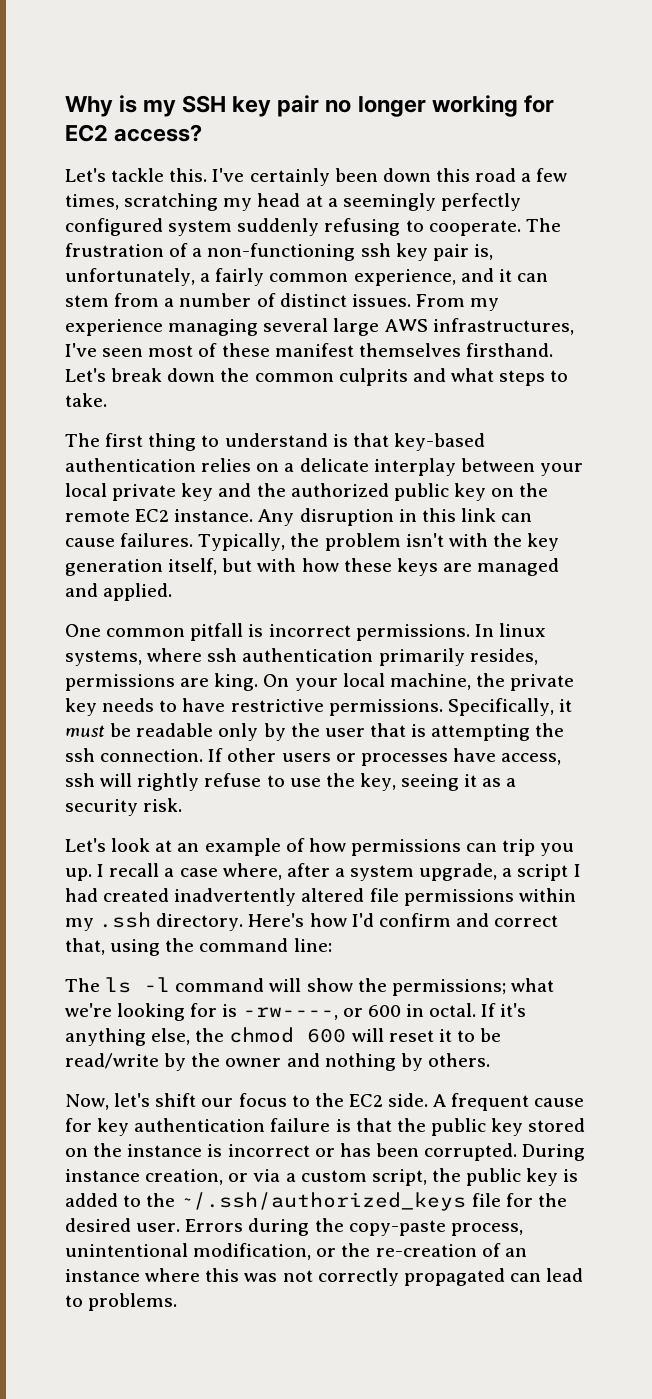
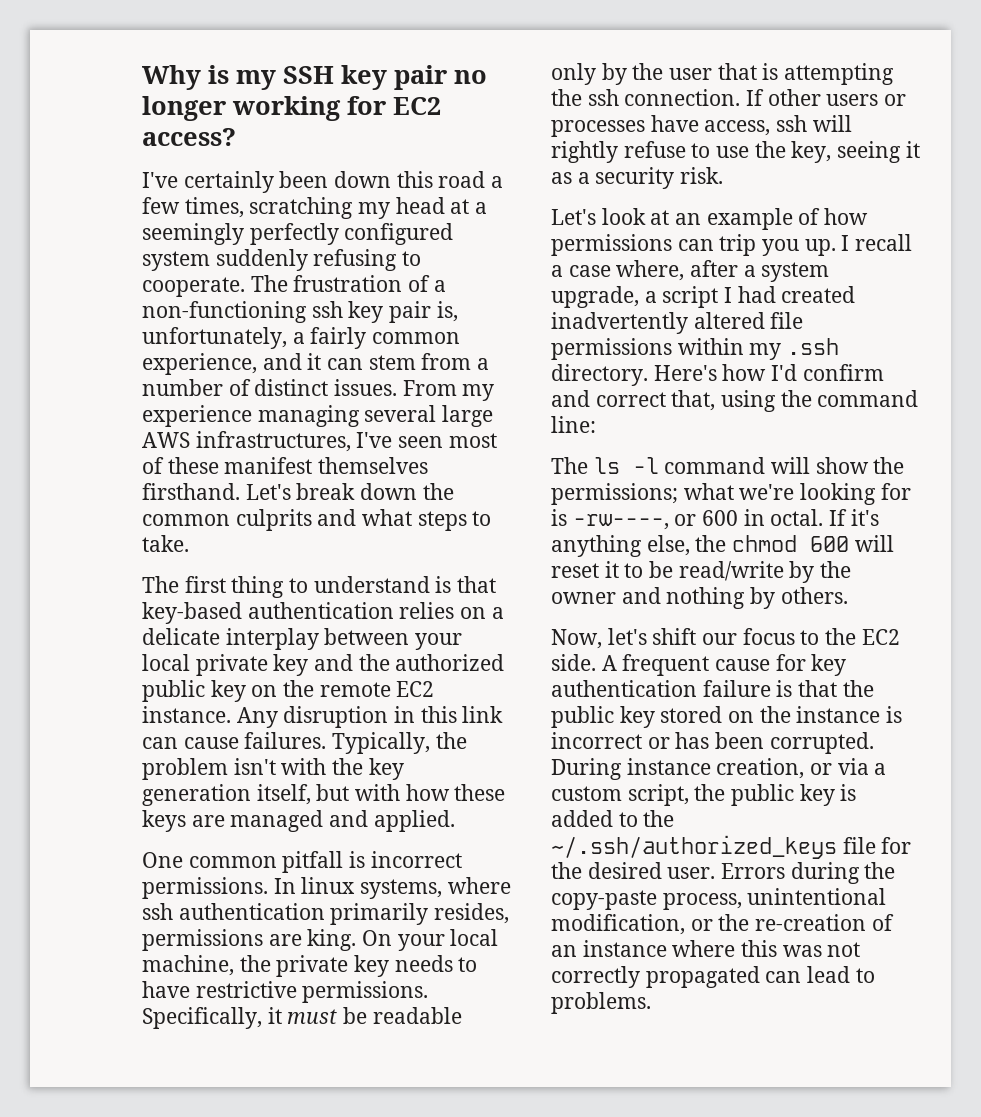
- Let's tackle this.

